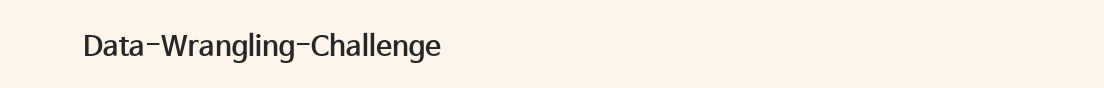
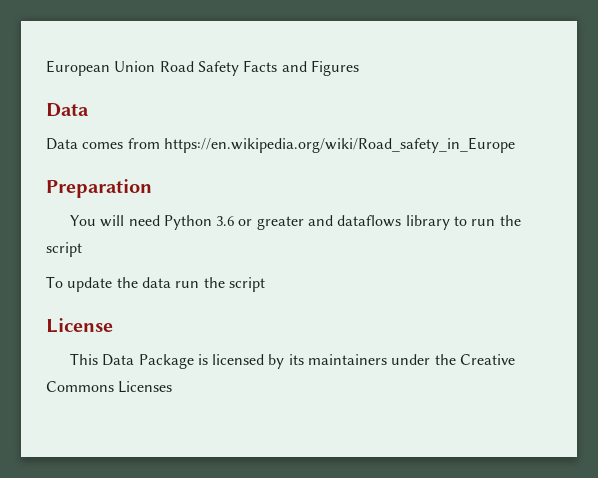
- Data-Wrangling-Challenge
+ European Union Road Safety Facts and Figures
+ Data
+ Data comes from https://en.wikipedia.org/wiki/Road_safety_in_Europe
+ Preparation
+ You will need Python 3.6 or greater and dataflows library to run the script
+ To update the data run the script
+ License
+ This Data Package is licensed by its maintainers under the Creative Commons Licenses

